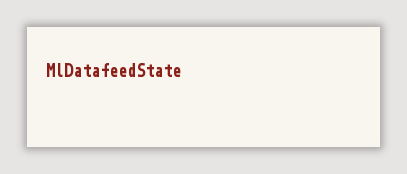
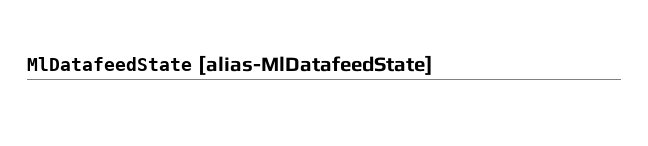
- MlDatafeedState
+ MlDatafeedState [alias-MlDatafeedState]

